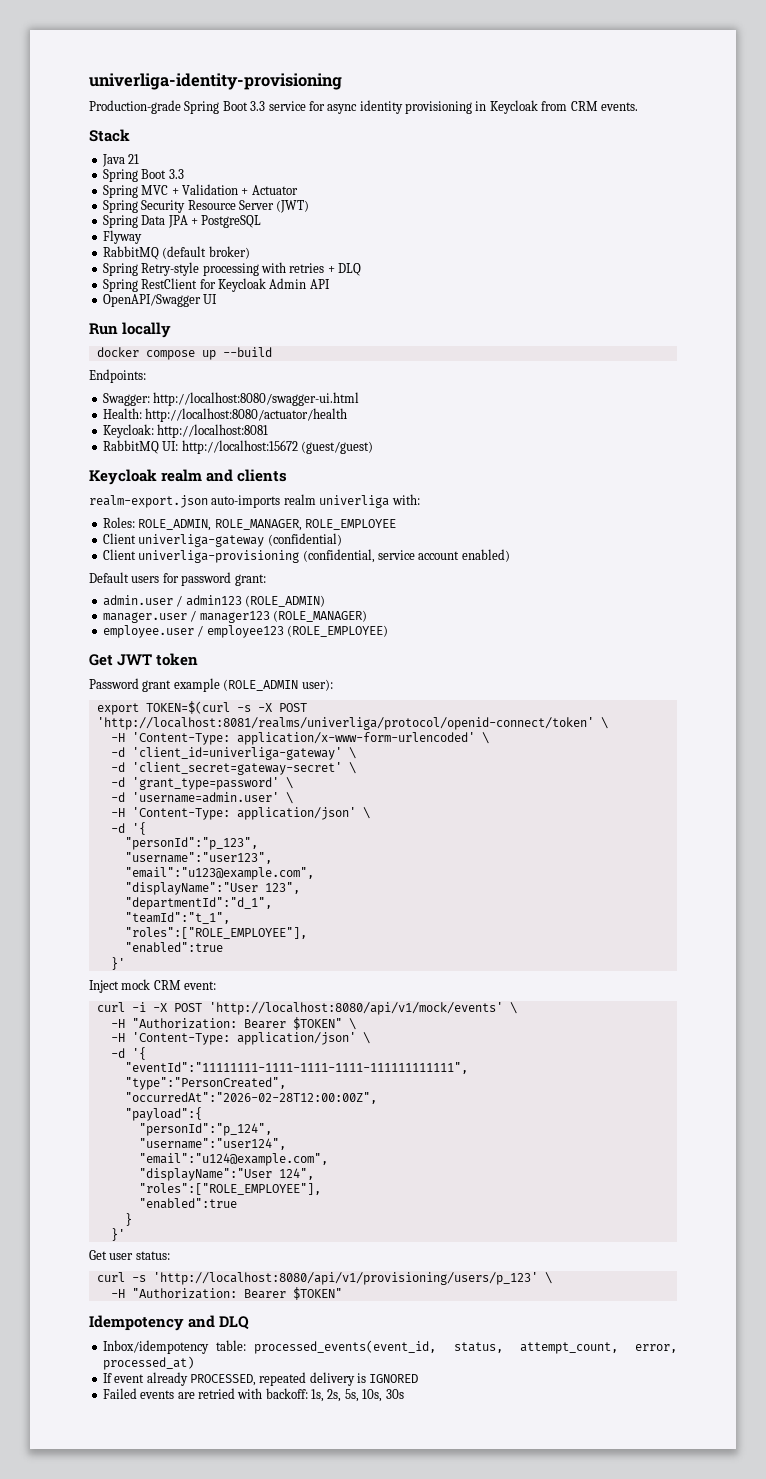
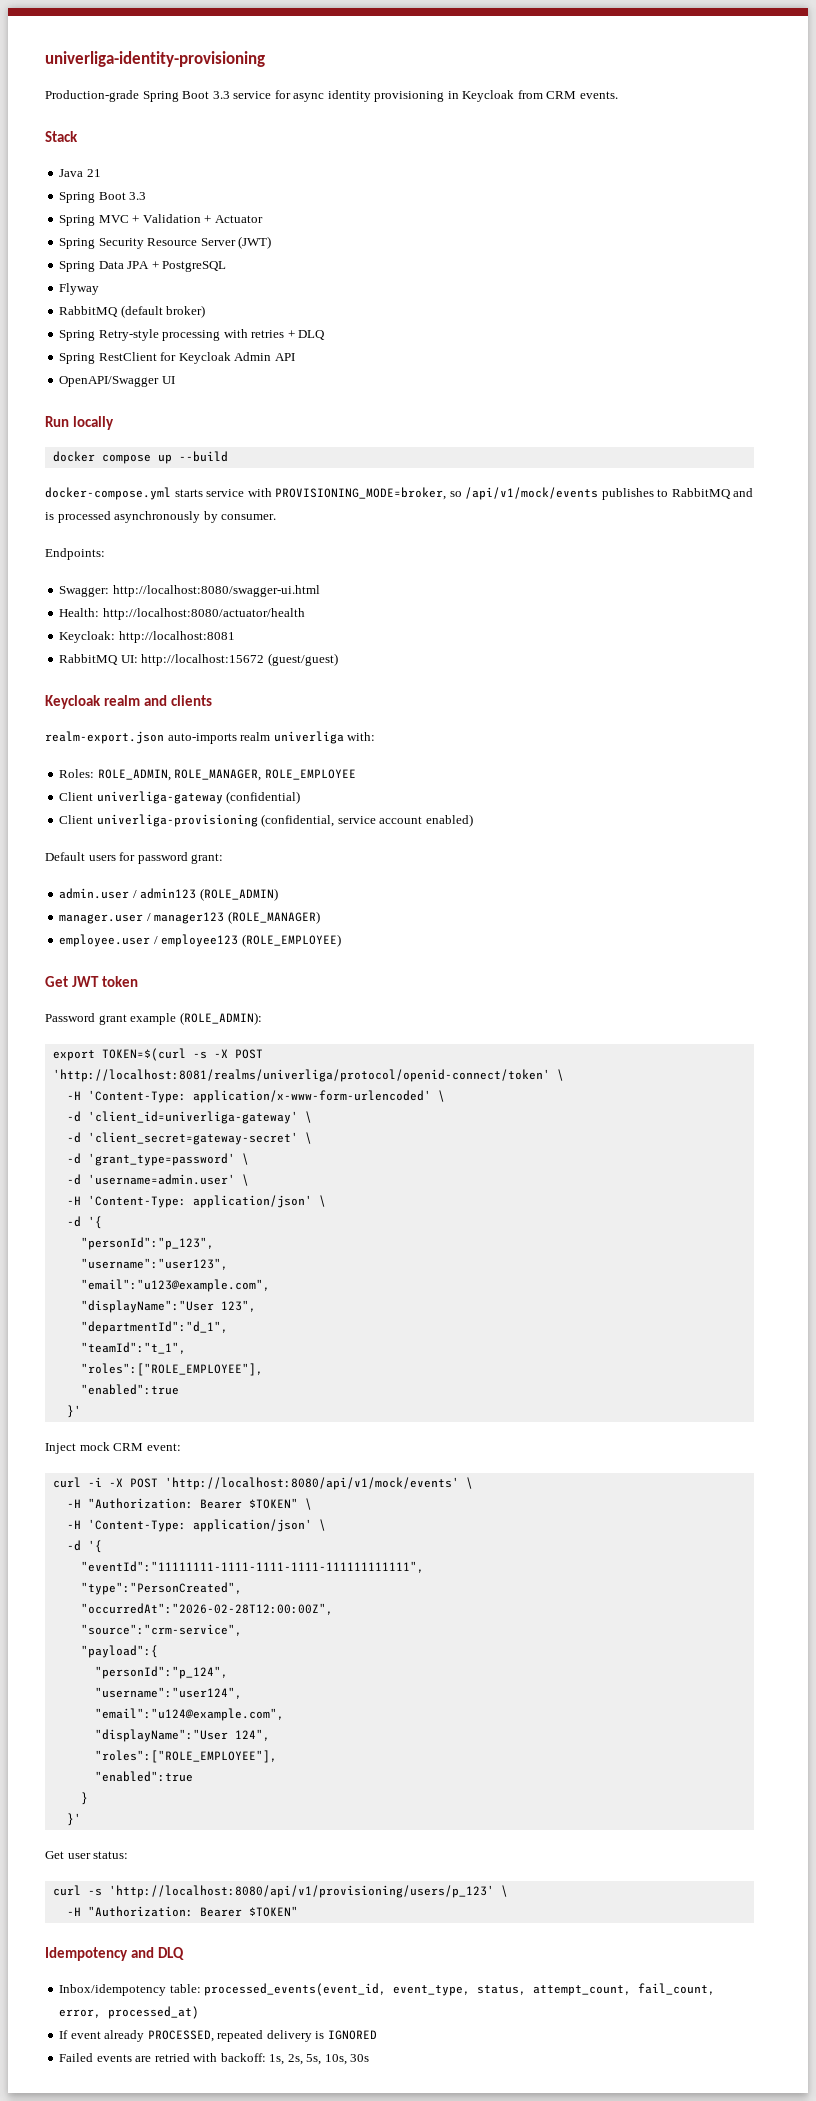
+ docker-compose.yml starts service with PROVISIONING_MODE=broker, so /api/v1/mock/events publishes to RabbitMQ and is processed asynchronously by consumer.
- Password grant example (ROLE_ADMIN user):
+ Password grant example (ROLE_ADMIN):
+ "source":"crm-service",
- Inbox/idempotency table: processed_events(event_id, status, attempt_count, error, processed_at)
+ Inbox/idempotency table: processed_events(event_id, event_type, status, attempt_count, fail_count, error, processed_at)

